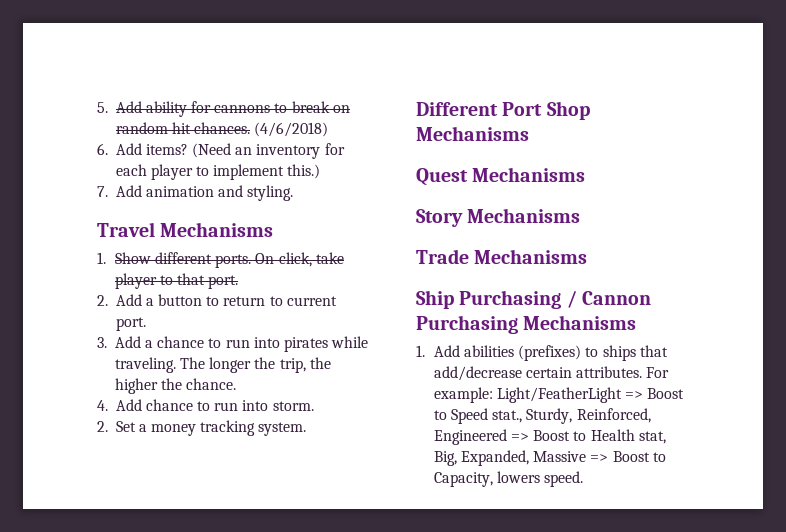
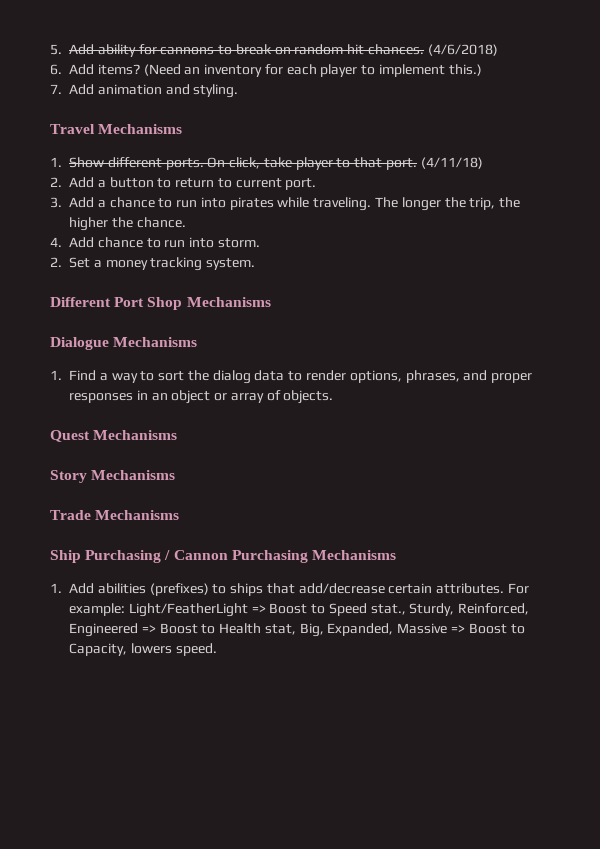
+ (4/11/18)
+ Dialogue Mechanisms
+ 1. Find a way to sort the dialog data to render options, phrases, and proper responses in an object or array of objects.

